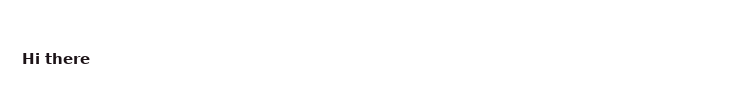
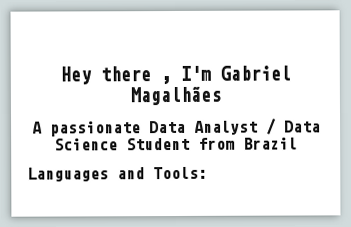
- Hi there
+ Hey there , I'm Gabriel Magalhães
+ A passionate Data Analyst / Data Science Student from Brazil
+ Languages and Tools:

